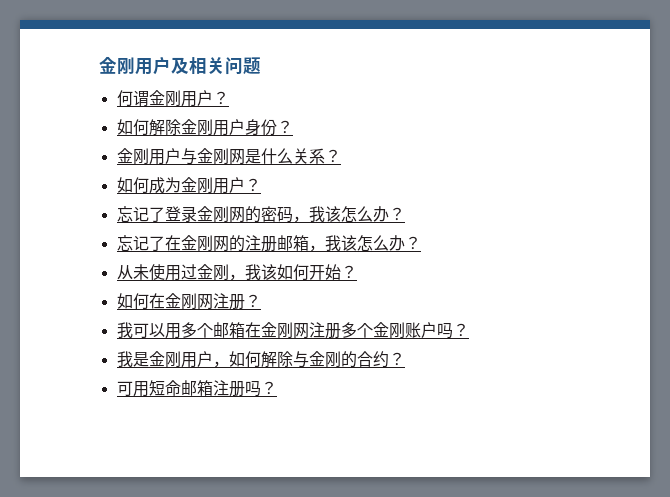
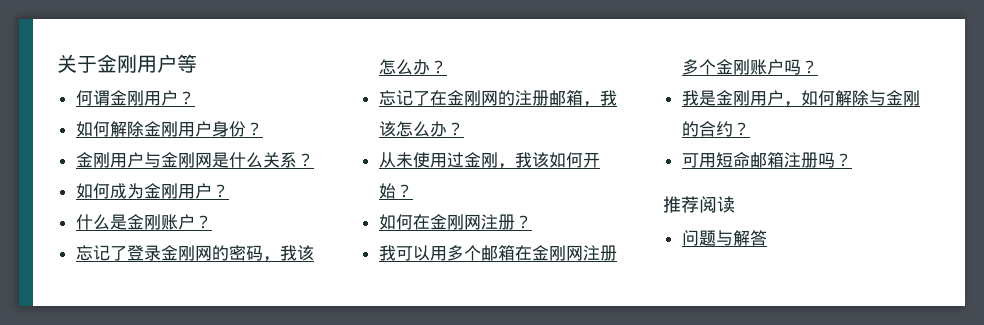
- 金刚用户及相关问题
+ 关于金刚用户等
+ 什么是金刚账户？
+ 推荐阅读
+ 问题与解答

